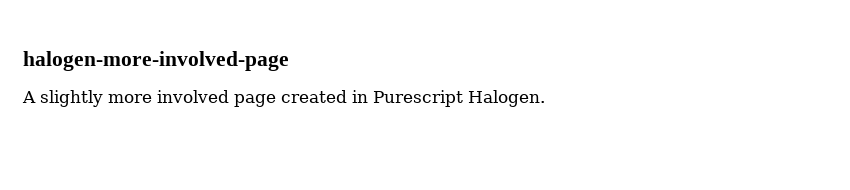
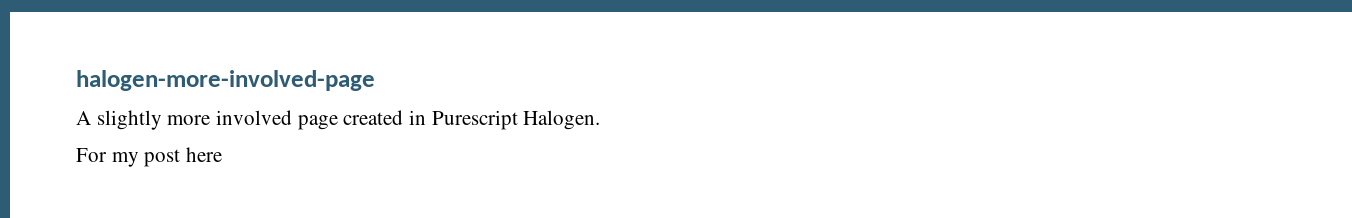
+ For my post here

